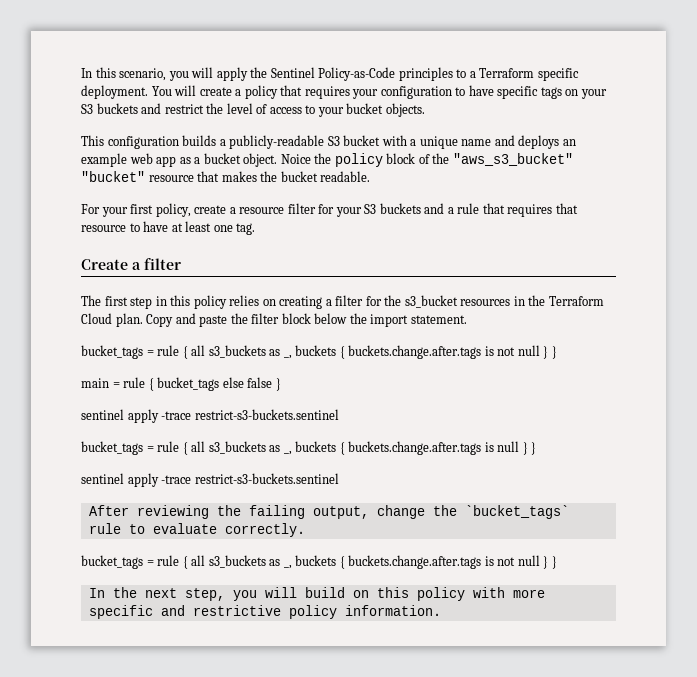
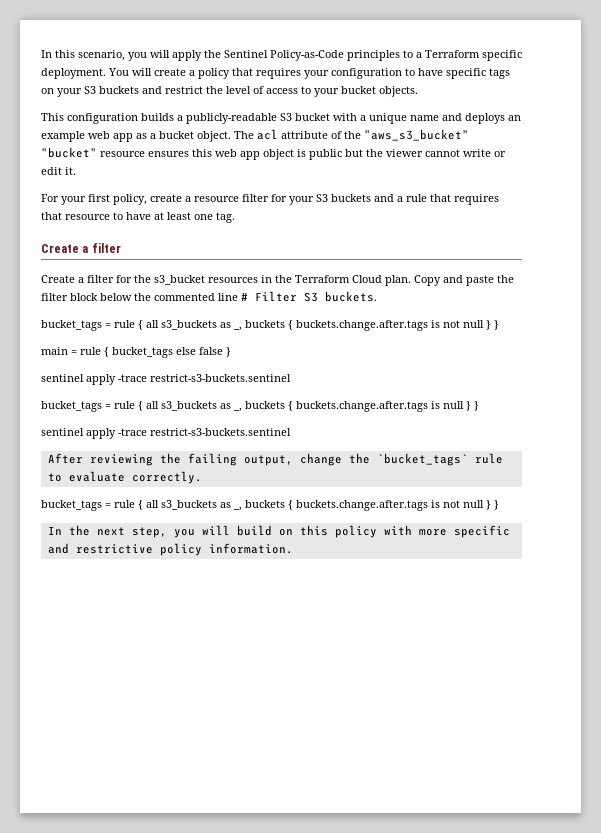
- Noice the policy block of the "aws_s3_bucket" "bucket" resource that makes the bucket readable.
+ The acl attribute of the "aws_s3_bucket" "bucket" resource ensures this web app object is public but the viewer cannot write or edit it.
- The first step in this policy relies on creating a filter for the s3_bucket resources in the Terraform Cloud plan.
+ Create a filter for the s3_bucket resources in the Terraform Cloud plan.
- Copy and paste the filter block below the import statement.
+ Copy and paste the filter block below the commented line # Filter S3 buckets.

